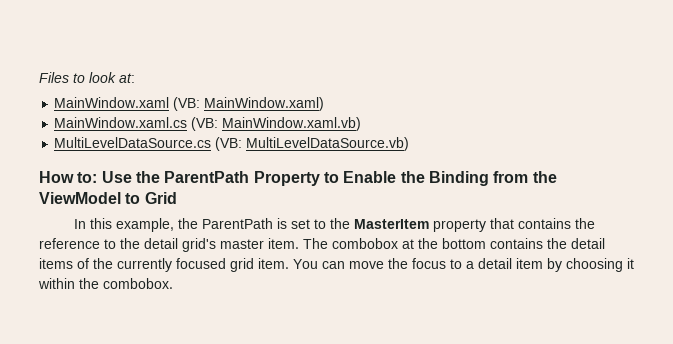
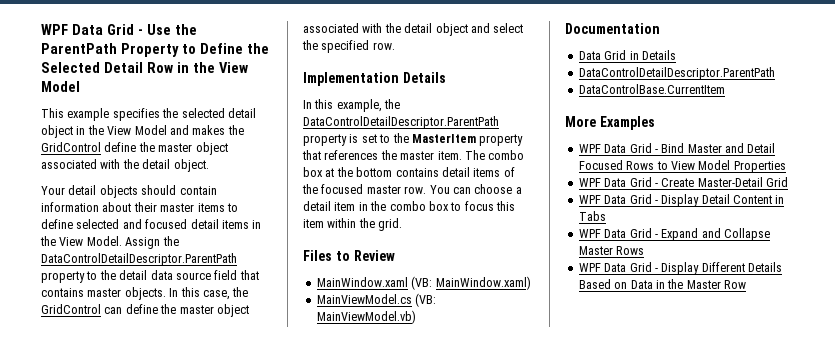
- Files to look at:
- MainWindow.xaml (VB: MainWindow.xaml)
- MainWindow.xaml.cs (VB: MainWindow.xaml.vb)
- MultiLevelDataSource.cs (VB: MultiLevelDataSource.vb)
- How to: Use the ParentPath Property to Enable the Binding from the ViewModel to Grid
+ WPF Data Grid - Use the ParentPath Property to Define the Selected Detail Row in the View Model
+ This example specifies the selected detail object in the View Model and makes the GridControl define the master object associated with the detail object.
+ Your detail objects should contain information about their master items to define selected and focused detail items in the View Model. Assign the DataControlDetailDescriptor.ParentPath property to the detail data source field that contains master objects. In this case, the GridControl can define the master object associated with the detail object and select the specified row.
+ Implementation Details
- In this example, the ParentPath is set to the MasterItem property that contains the reference to the detail grid's master item.
+ In this example, the DataControlDetailDescriptor.ParentPath property is set to the MasterItem property that references the master item.
- The combobox at the bottom contains the detail items of the currently focused grid item. You can move the focus to a detail item by choosing it within the combobox.
+ The combo box at the bottom contains detail items of the focused master row. You can choose a detail item in the combo box to focus this item within the grid.
+ Files to Review
+ MainWindow.xaml (VB: MainWindow.xaml)
+ MainViewModel.cs (VB: MainViewModel.vb)
+ Documentation
+ Data Grid in Details
+ DataControlDetailDescriptor.ParentPath
+ DataControlBase.CurrentItem
+ More Examples
+ WPF Data Grid - Bind Master and Detail Focused Rows to View Model Properties
+ WPF Data Grid - Create Master-Detail Grid
+ WPF Data Grid - Display Detail Content in Tabs
+ WPF Data Grid - Expand and Collapse Master Rows
+ WPF Data Grid - Display Different Details Based on Data in the Master Row

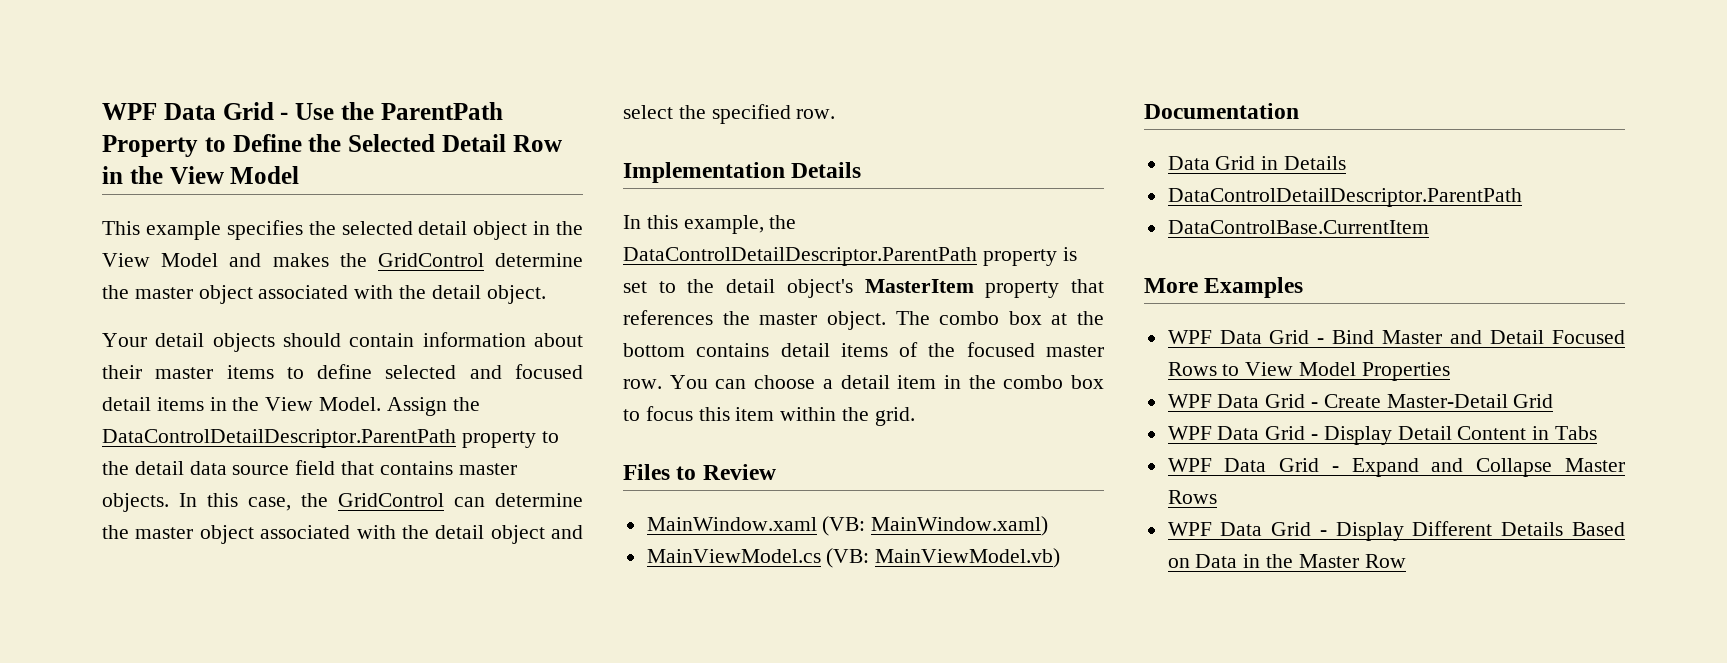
- This example specifies the selected detail object in the View Model and makes the GridControl define the master object associated with the detail object.
+ This example specifies the selected detail object in the View Model and makes the GridControl determine the master object associated with the detail object.
- In this case, the GridControl can define the master object associated with the detail object and select the specified row.
+ In this case, the GridControl can determine the master object associated with the detail object and select the specified row.
- In this example, the DataControlDetailDescriptor.ParentPath property is set to the MasterItem property that references the master item.
+ In this example, the DataControlDetailDescriptor.ParentPath property is set to the detail object's MasterItem property that references the master object.

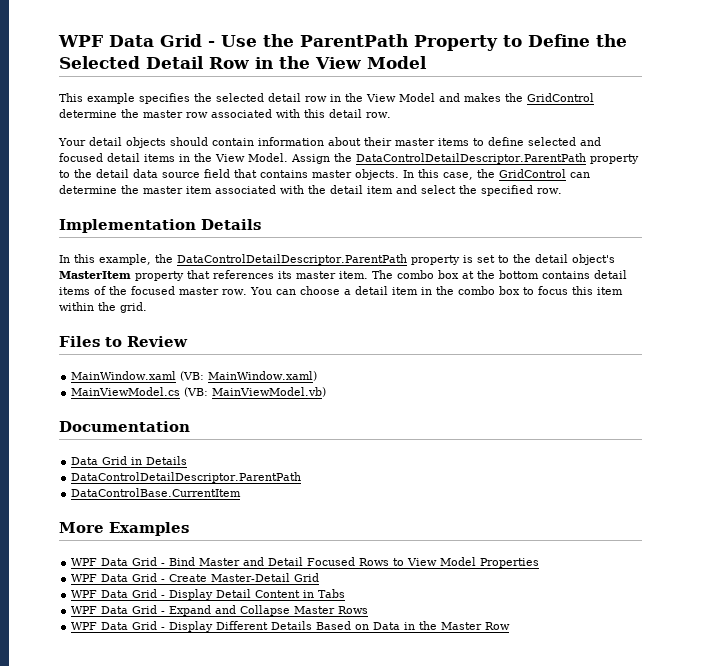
- This example specifies the selected detail object in the View Model and makes the GridControl determine the master object associated with the detail object.
+ This example specifies the selected detail row in the View Model and makes the GridControl determine the master row associated with this detail row.
- In this case, the GridControl can determine the master object associated with the detail object and select the specified row.
+ In this case, the GridControl can determine the master item associated with the detail item and select the specified row.
- In this example, the DataControlDetailDescriptor.ParentPath property is set to the detail object's MasterItem property that references the master object.
+ In this example, the DataControlDetailDescriptor.ParentPath property is set to the detail object's MasterItem property that references its master item.

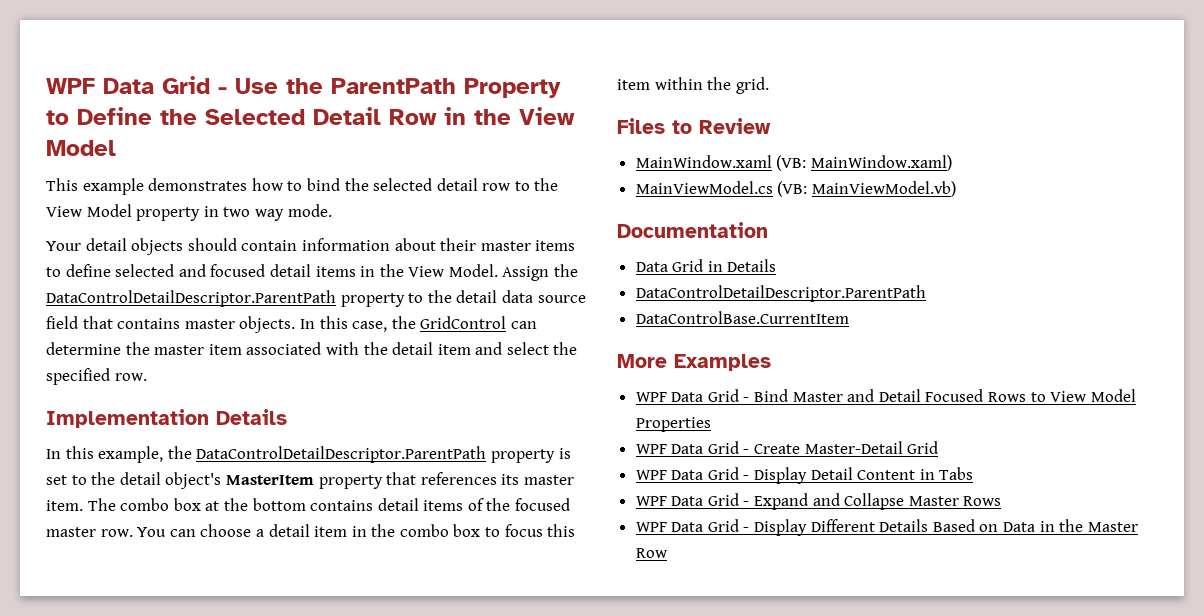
- This example specifies the selected detail row in the View Model and makes the GridControl determine the master row associated with this detail row.
+ This example demonstrates how to bind the selected detail row to the View Model property in two way mode.

